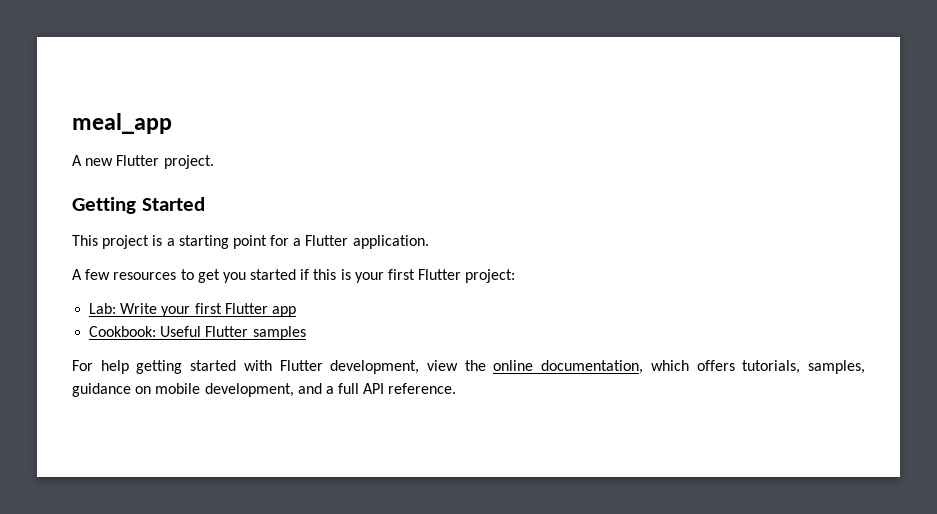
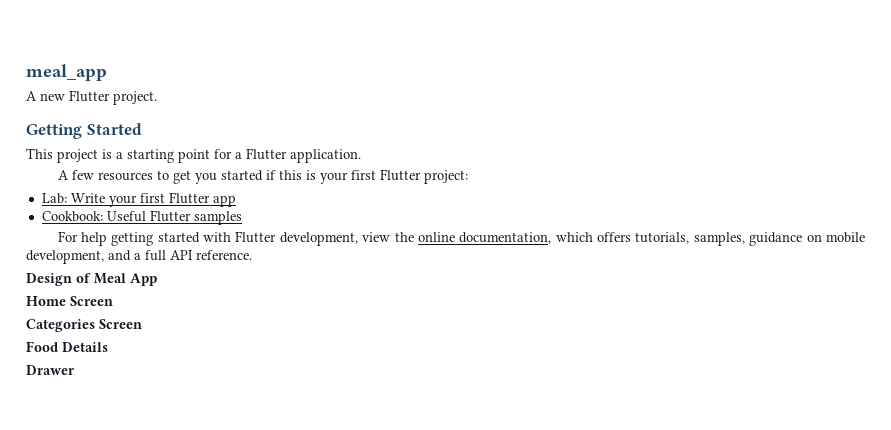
+ Design of Meal App
+ Home Screen
+ Categories Screen
+ Food Details
+ Drawer

